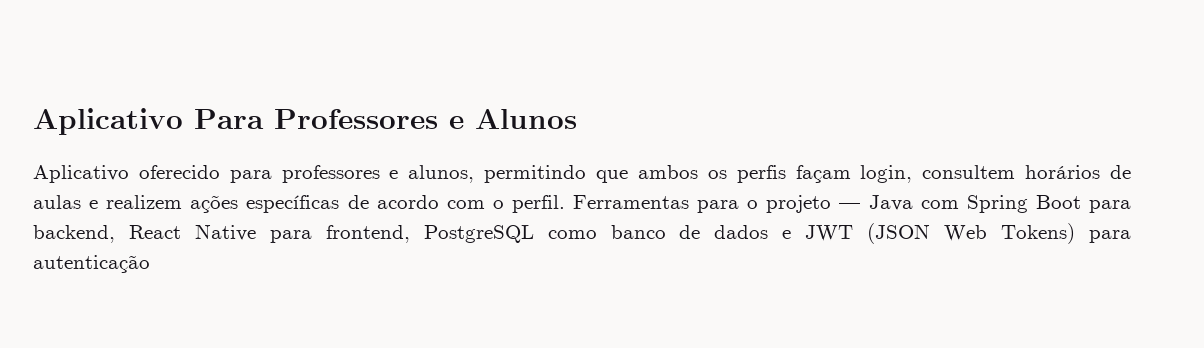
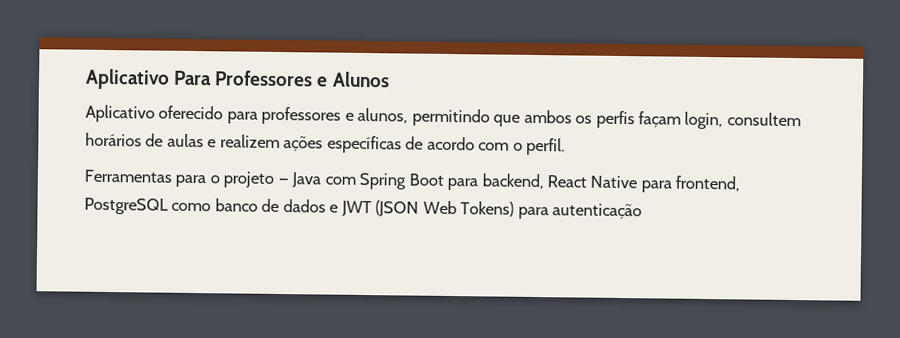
- Aplicativo oferecido para professores e alunos, permitindo que ambos os perfis façam login, consultem horários de aulas e realizem ações específicas de acordo com o perfil. Ferramentas para o projeto — Java com Spring Boot para backend, React Native para frontend, PostgreSQL como banco de dados e JWT (JSON Web Tokens) para autenticação
+ Aplicativo oferecido para professores e alunos, permitindo que ambos os perfis façam login, consultem horários de aulas e realizem ações específicas de acordo com o perfil.
+ Ferramentas para o projeto — Java com Spring Boot para backend, React Native para frontend, PostgreSQL como banco de dados e JWT (JSON Web Tokens) para autenticação

